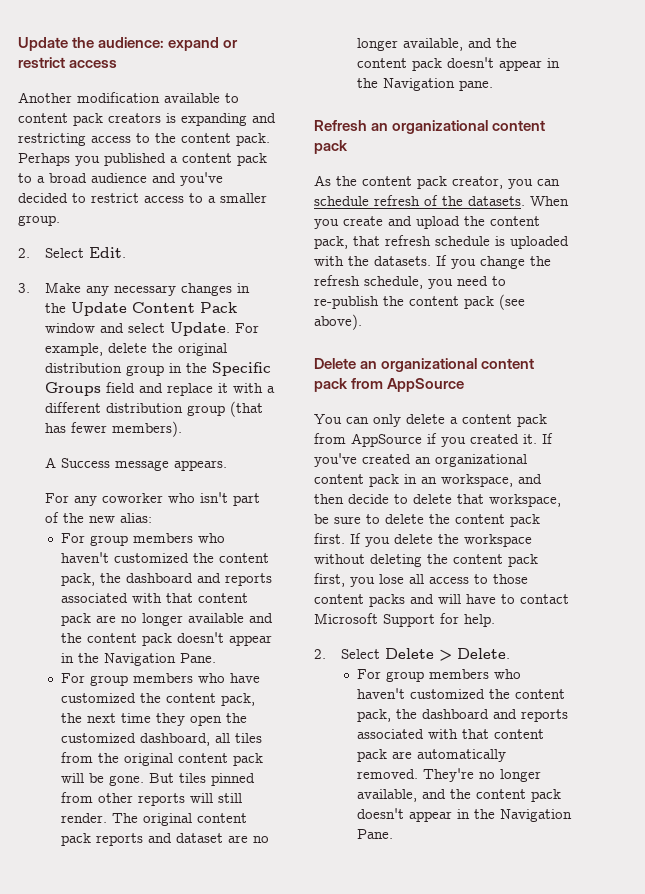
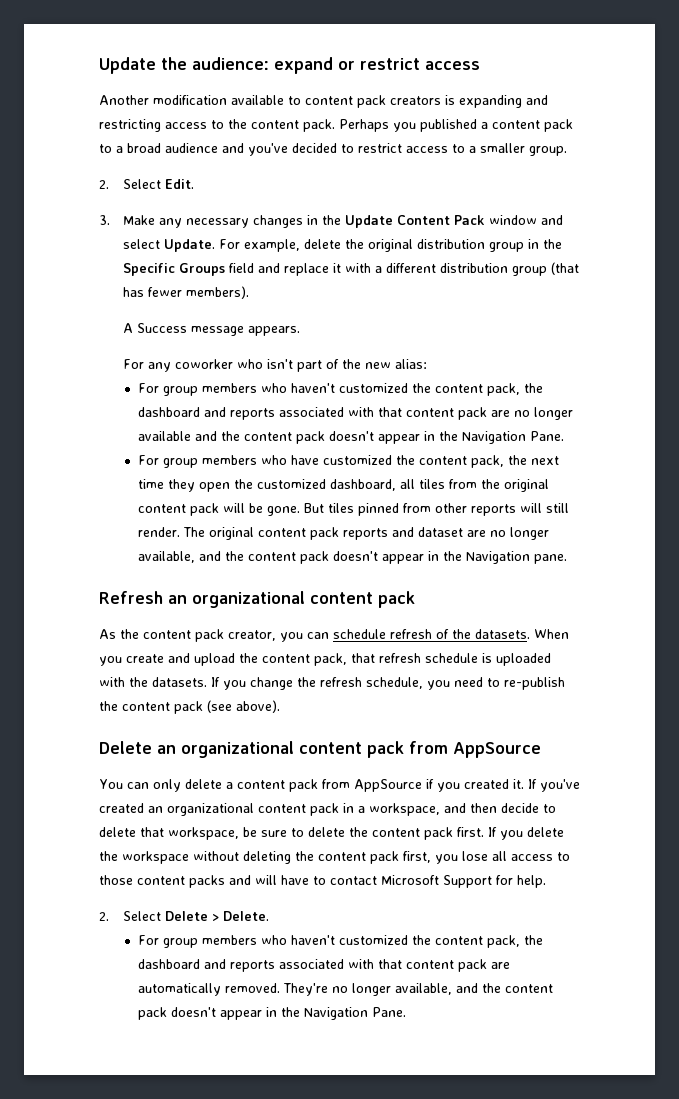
- If you've created an organizational content pack in an workspace, and then decide to delete that workspace, be sure to delete the content pack first.
+ If you've created an organizational content pack in a workspace, and then decide to delete that workspace, be sure to delete the content pack first.

